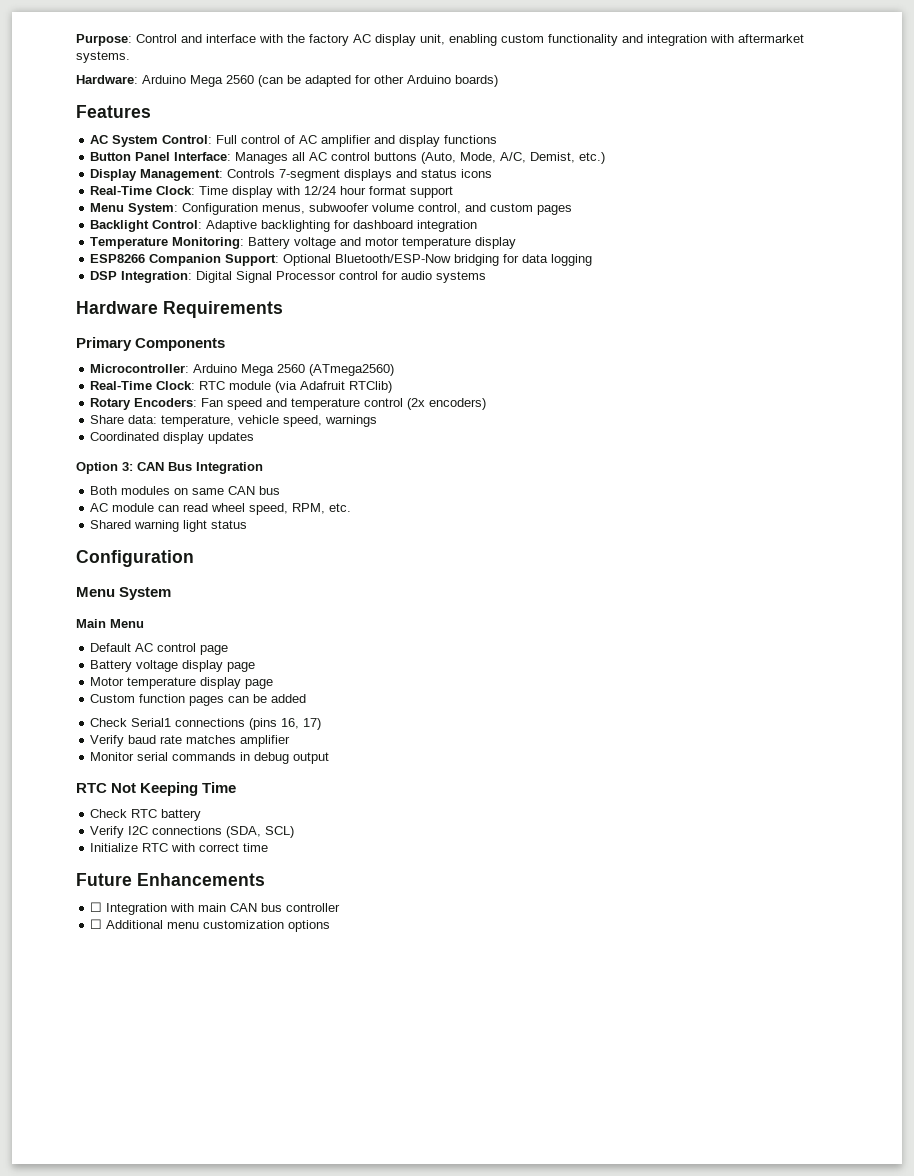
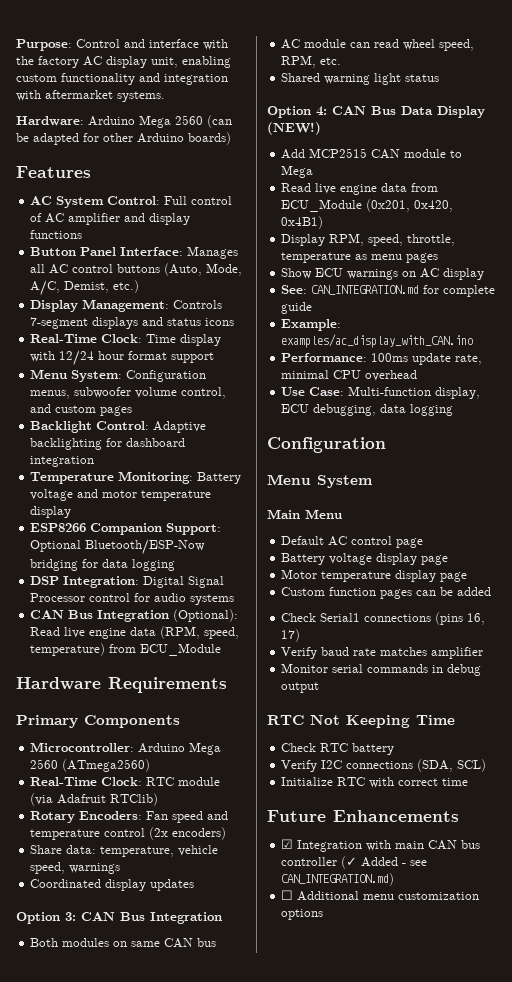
+ CAN Bus Integration (Optional): Read live engine data (RPM, speed, temperature) from ECU_Module
+ Option 4: CAN Bus Data Display (NEW!)
+ Add MCP2515 CAN module to Mega
+ Read live engine data from ECU_Module (0x201, 0x420, 0x4B1)
+ Display RPM, speed, throttle, temperature as menu pages
+ Show ECU warnings on AC display
+ See: CAN_INTEGRATION.md for complete guide
+ Example: examples/ac_display_with_CAN.ino
+ Performance: 100ms update rate, minimal CPU overhead
+ Use Case: Multi-function display, ECU debugging, data logging
- ☐ Integration with main CAN bus controller
+ ☑ Integration with main CAN bus controller (✓ Added - see CAN_INTEGRATION.md)

